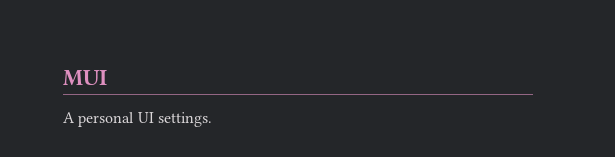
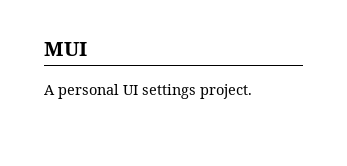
- A personal UI settings.
+ A personal UI settings project.

